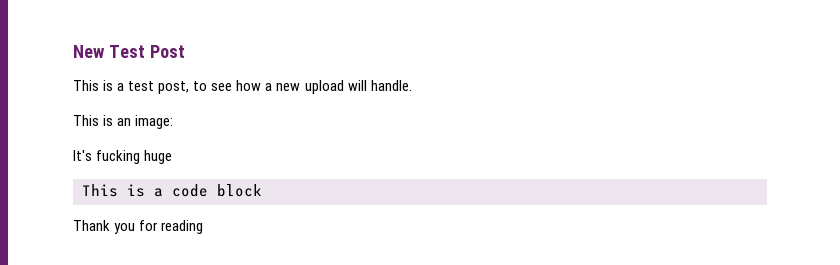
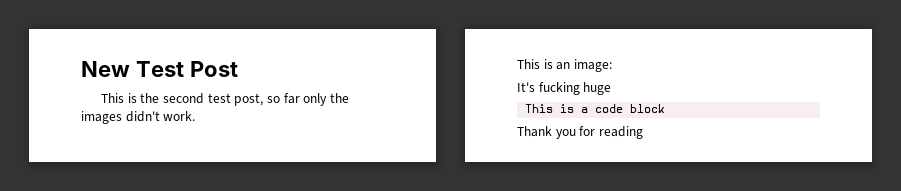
- This is a test post, to see how a new upload will handle.
+ This is the second test post, so far only the images didn't work.

